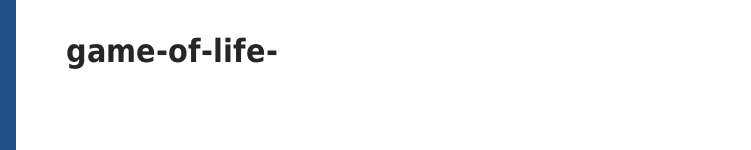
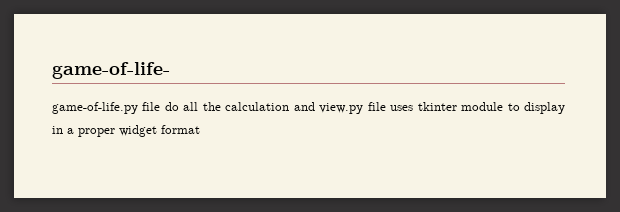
+ game-of-life.py file do all the calculation and view.py file uses tkinter module to display in a proper widget format

